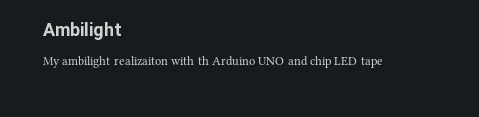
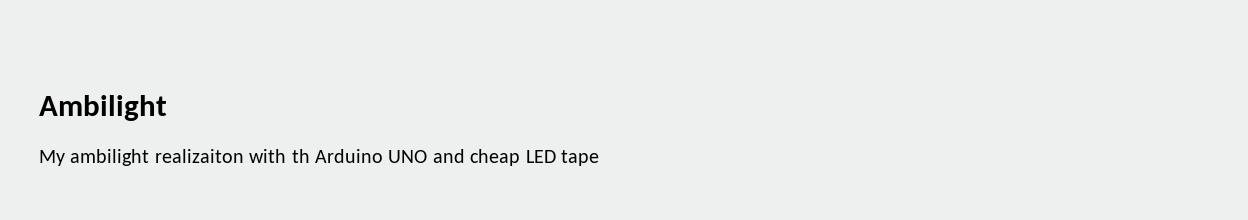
- My ambilight realizaiton with th Arduino UNO and chip LED tape
+ My ambilight realizaiton with th Arduino UNO and cheap LED tape

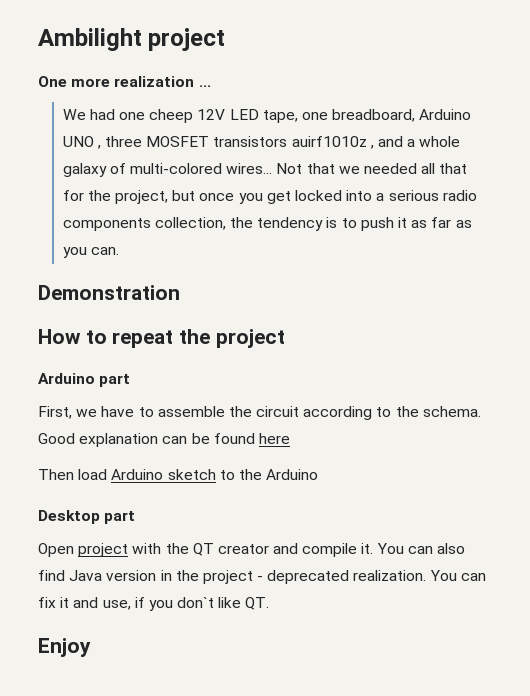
- Ambilight
- My ambilight realizaiton with th Arduino UNO and cheap LED tape
+ Ambilight project
+ One more realization ...
+ We had one cheep 12V LED tape, one breadboard, Arduino UNO , three MOSFET transistors auirf1010z , and a whole galaxy of multi-colored wires... Not that we needed all that for the project, but once you get locked into a serious radio components collection, the tendency is to push it as far as you can.
+ Demonstration
+ How to repeat the project
+ Arduino part
+ First, we have to assemble the circuit according to the schema. Good explanation can be found here
+ Then load Arduino sketch to the Arduino
+ Desktop part
+ Open project with the QT creator and compile it. You can also find Java version in the project - deprecated realization. You can fix it and use, if you don`t like QT.
+ Enjoy

